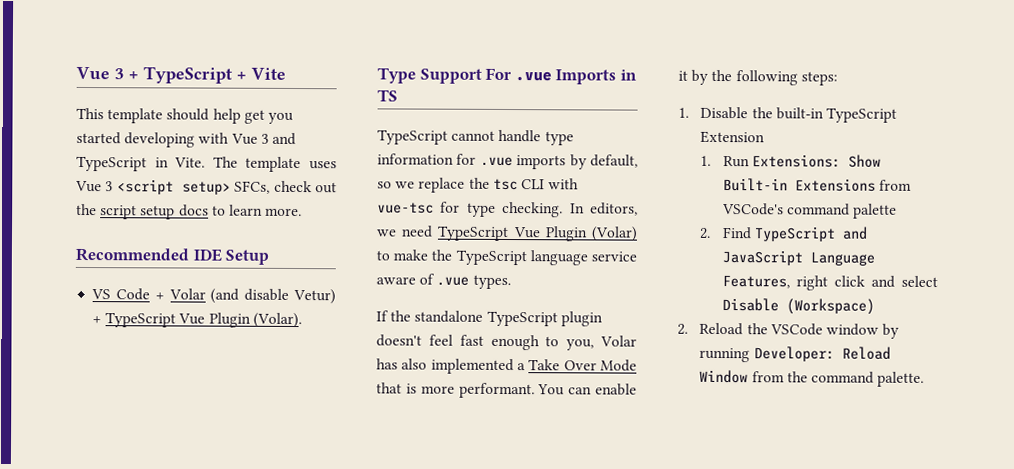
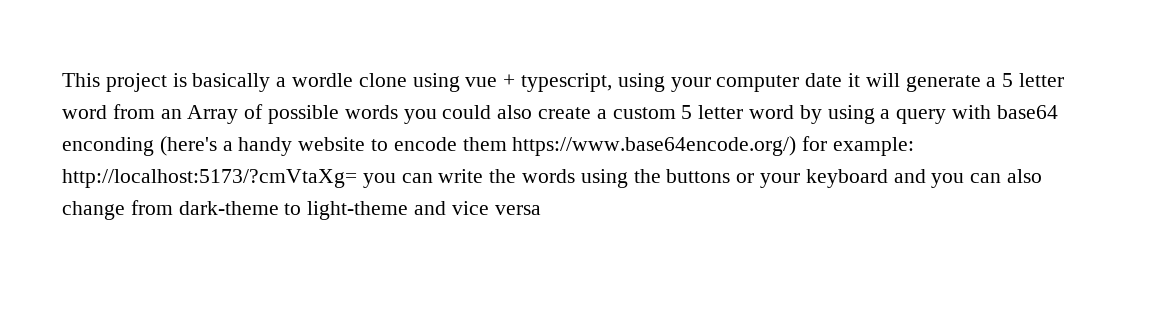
- Vue 3 + TypeScript + Vite
- This template should help get you started developing with Vue 3 and TypeScript in Vite. The template uses Vue 3 <script setup> SFCs, check out the script setup docs to learn more.
- Recommended IDE Setup
- VS Code + Volar (and disable Vetur) + TypeScript Vue Plugin (Volar).
- Type Support For .vue Imports in TS
- TypeScript cannot handle type information for .vue imports by default, so we replace the tsc CLI with vue-tsc for type checking. In editors, we need TypeScript Vue Plugin (Volar) to make the TypeScript language service aware of .vue types.
- If the standalone TypeScript plugin doesn't feel fast enough to you, Volar has also implemented a Take Over Mode that is more performant. You can enable it by the following steps:
- 1. Disable the built-in TypeScript Extension
- 1. Run Extensions: Show Built-in Extensions from VSCode's command palette
- 2. Find TypeScript and JavaScript Language Features, right click and select Disable (Workspace)
- 2. Reload the VSCode window by running Developer: Reload Window from the command palette.
+ This project is basically a wordle clone using vue + typescript, using your computer date it will generate a 5 letter word from an Array of possible words you could also create a custom 5 letter word by using a query with base64 enconding (here's a handy website to encode them https://www.base64encode.org/) for example: http://localhost:5173/?cmVtaXg= you can write the words using the buttons or your keyboard and you can also change from dark-theme to light-theme and vice versa

